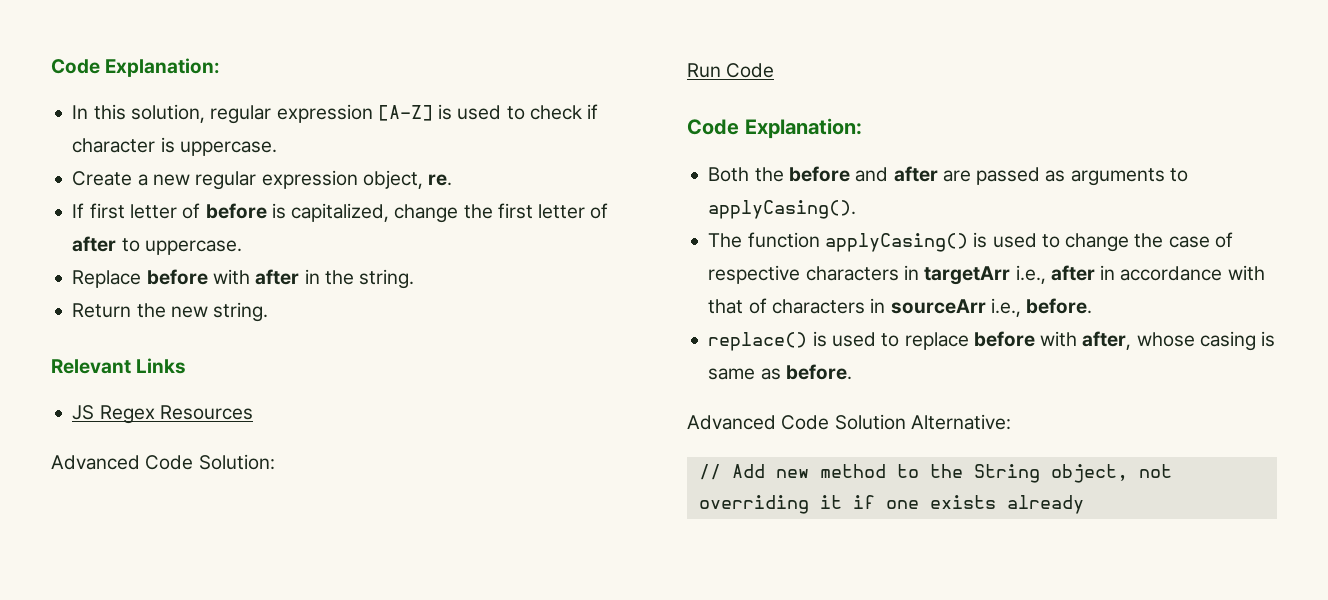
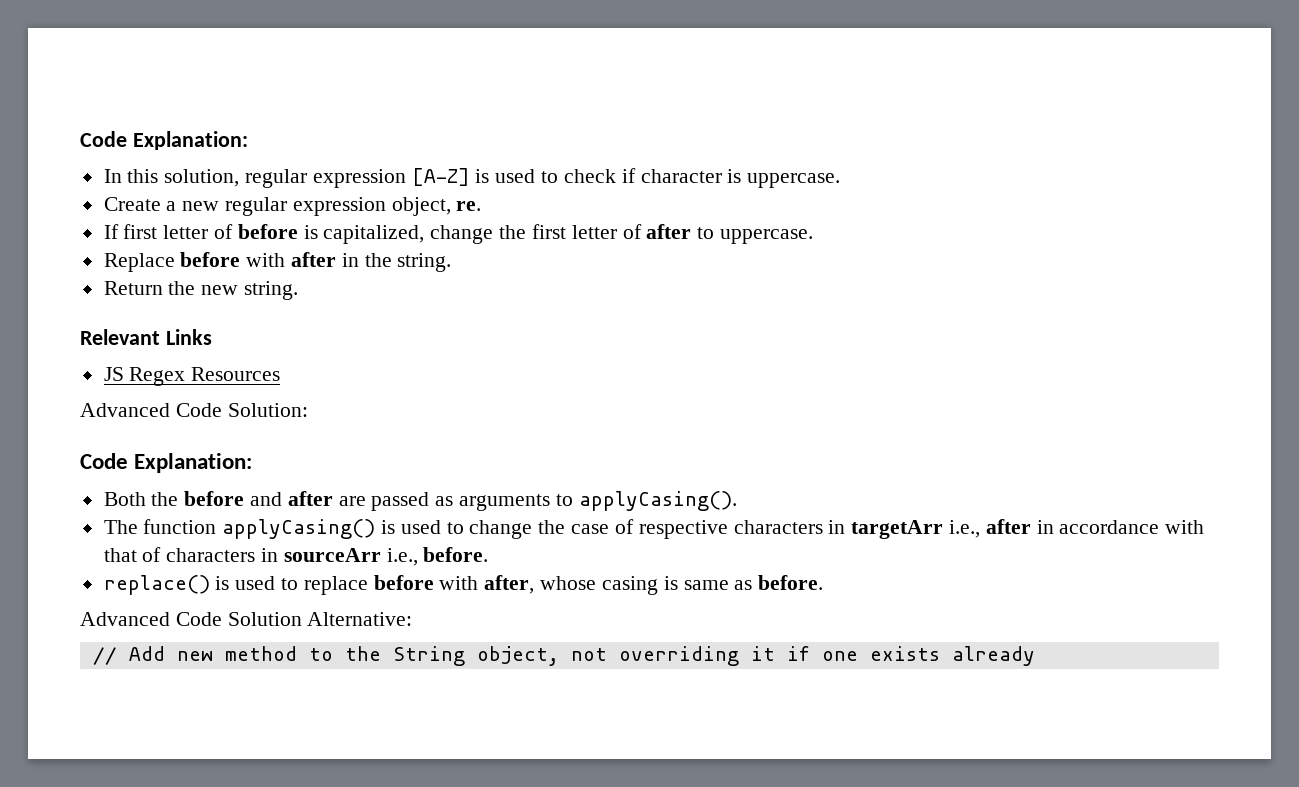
- Run Code

